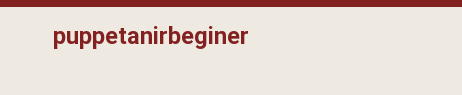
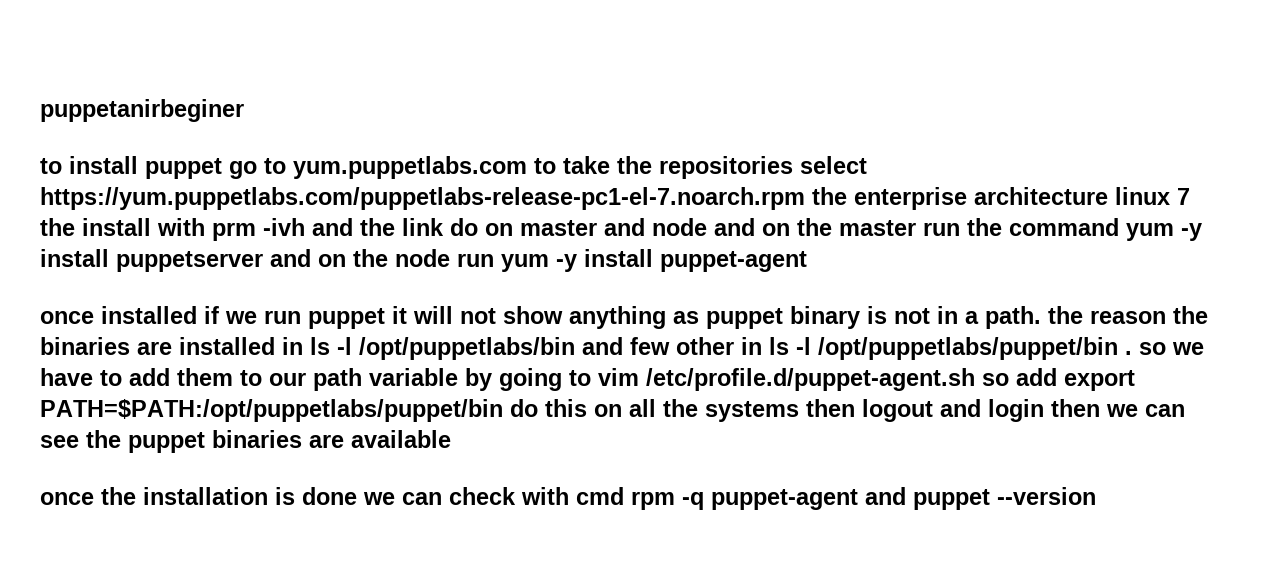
+ to install puppet go to yum.puppetlabs.com to take the repositories select https://yum.puppetlabs.com/puppetlabs-release-pc1-el-7.noarch.rpm the enterprise architecture linux 7 the install with prm -ivh and the link do on master and node and on the master run the command yum -y install puppetserver and on the node run yum -y install puppet-agent
+ once installed if we run puppet it will not show anything as puppet binary is not in a path. the reason the binaries are installed in ls -l /opt/puppetlabs/bin and few other in ls -l /opt/puppetlabs/puppet/bin . so we have to add them to our path variable by going to vim /etc/profile.d/puppet-agent.sh so add export PATH=$PATH:/opt/puppetlabs/puppet/bin do this on all the systems then logout and login then we can see the puppet binaries are available
+ once the installation is done we can check with cmd rpm -q puppet-agent and puppet --version

